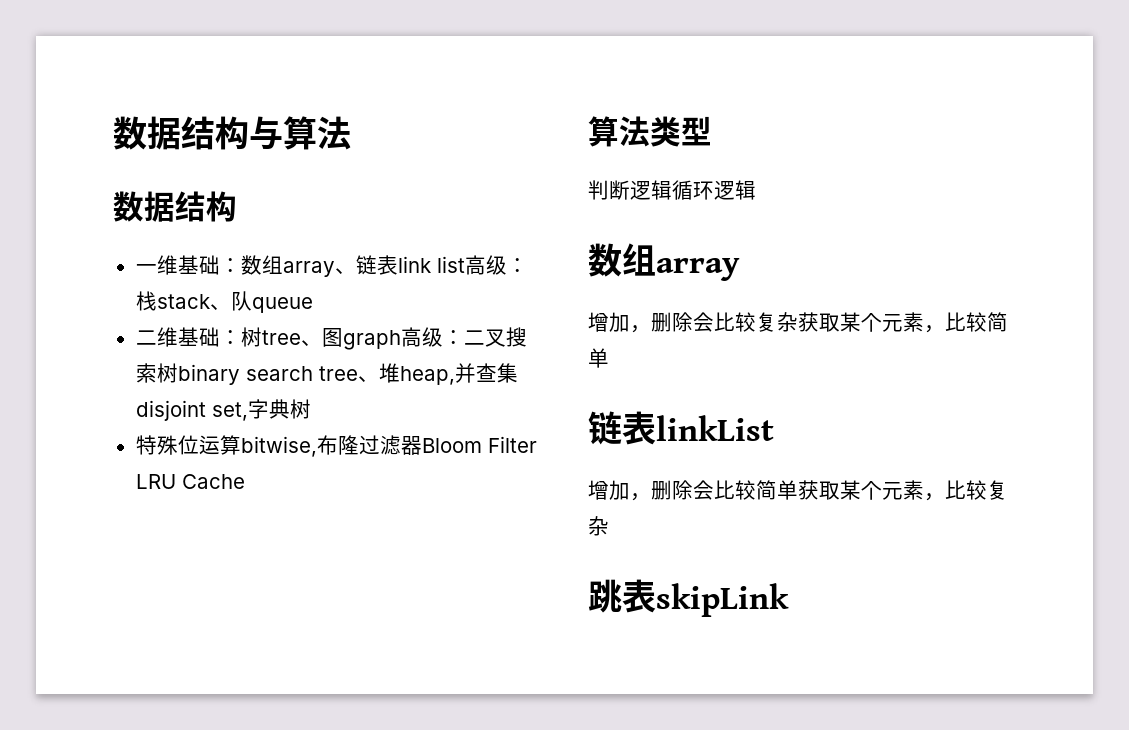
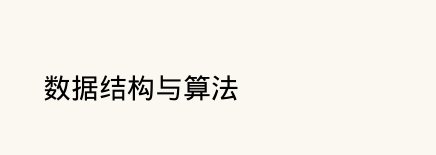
  数据结构与算法
- 数据结构
- 一维基础：数组array、链表link list高级：栈stack、队queue
- 二维基础：树tree、图graph高级：二叉搜索树binary search tree、堆heap,并查集disjoint set,字典树
- 特殊位运算bitwise,布隆过滤器Bloom Filter LRU Cache
- 算法类型
- 判断逻辑循环逻辑
- 数组array
- 增加，删除会比较复杂获取某个元素，比较简单
- 链表linkList
- 增加，删除会比较简单获取某个元素，比较复杂
- 跳表skipLink

